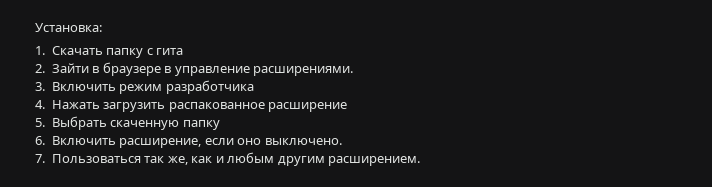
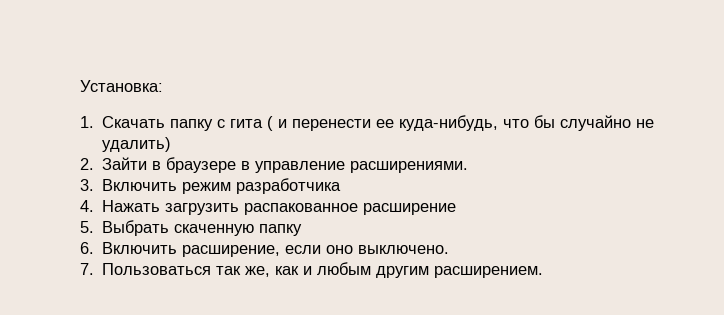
- 1. Скачать папку с гита
+ 1. Скачать папку с гита ( и перенести ее куда-нибудь, что бы случайно не удалить)

